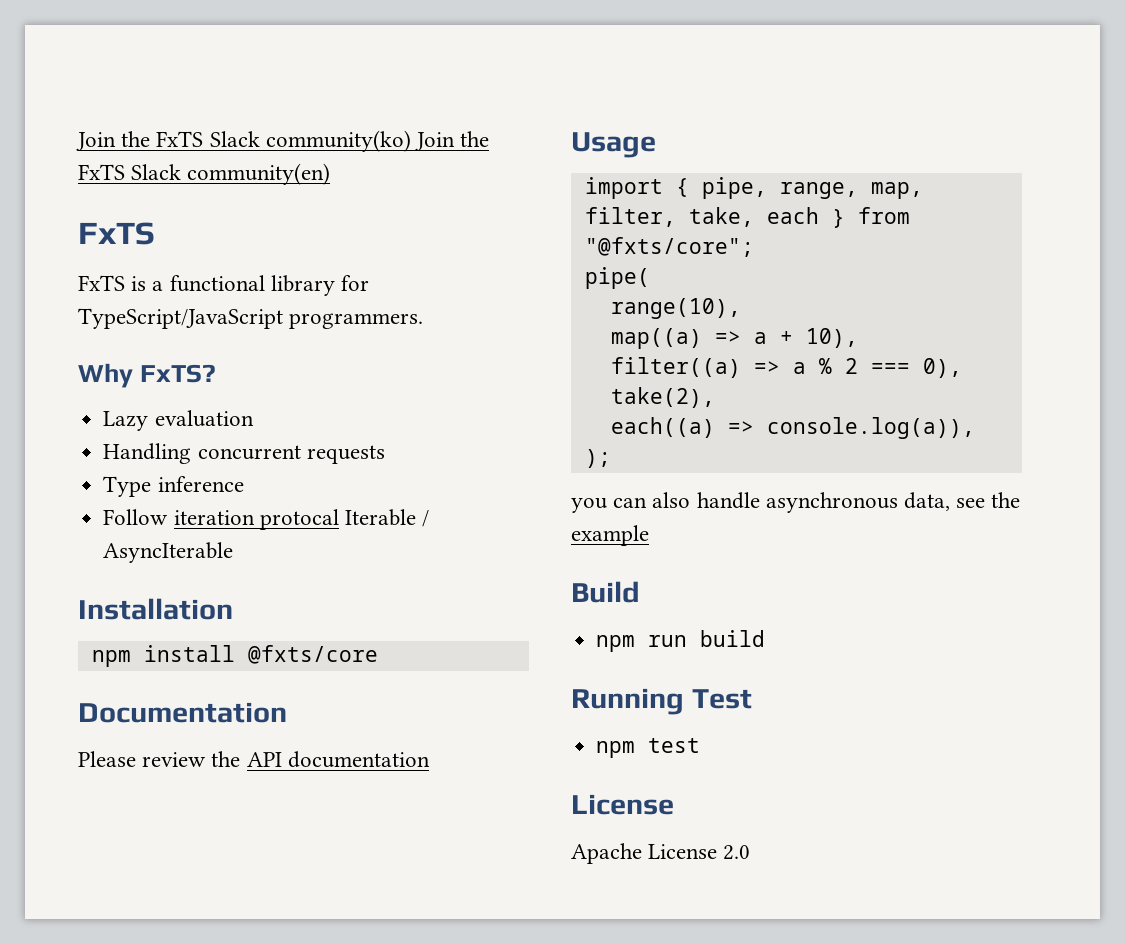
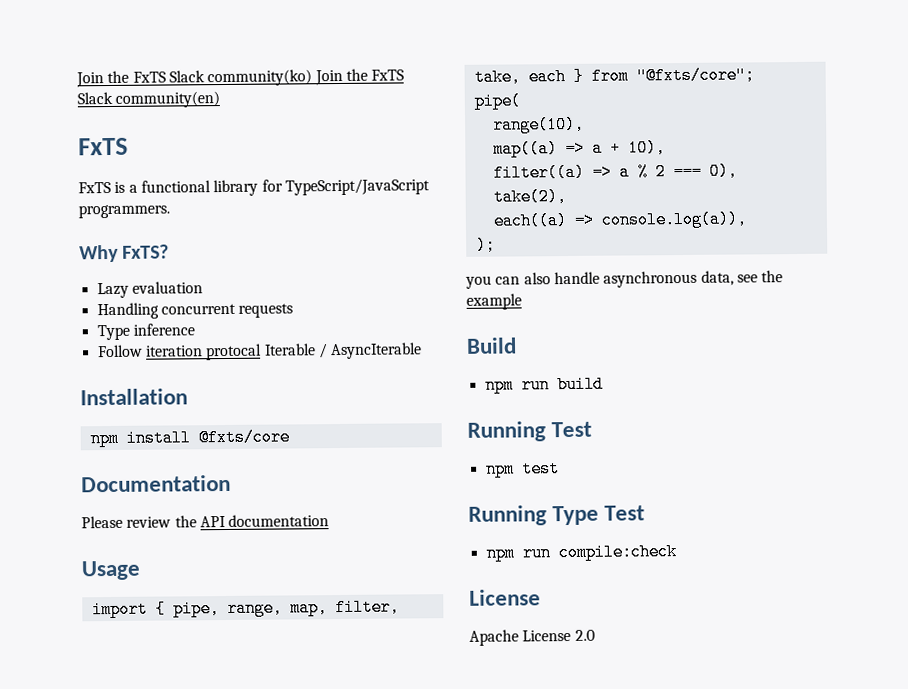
+ Running Type Test
+ npm run compile:check

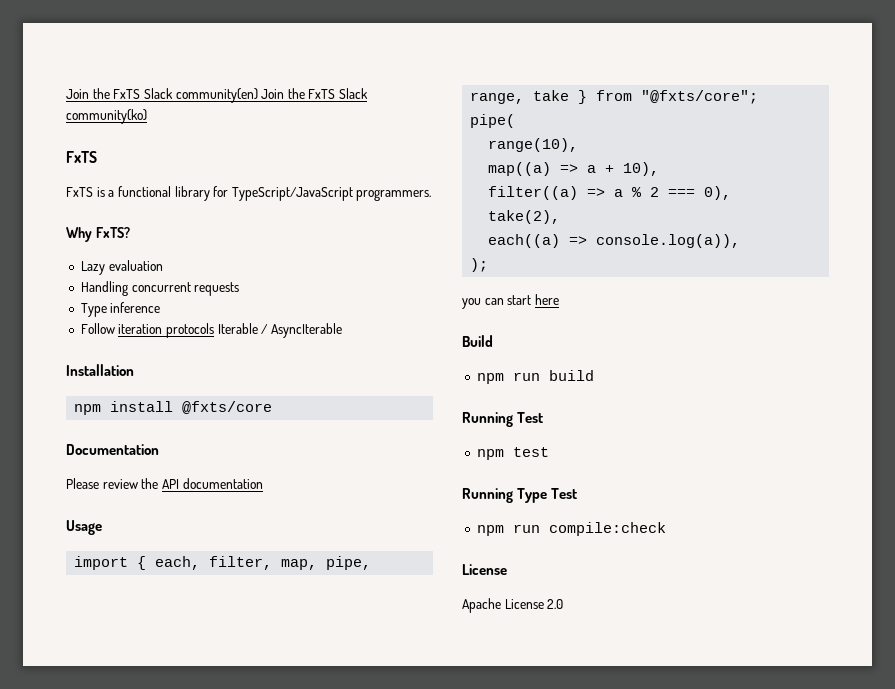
- Join the FxTS Slack community(ko) Join the FxTS Slack community(en)
+ Join the FxTS Slack community(en) Join the FxTS Slack community(ko)
- Follow iteration protocal Iterable / AsyncIterable
+ Follow iteration protocols Iterable / AsyncIterable
- import { pipe, range, map, filter, take, each } from "@fxts/core";
+ import { each, filter, map, pipe, range, take } from "@fxts/core";
- you can also handle asynchronous data, see the example
+ you can start here

